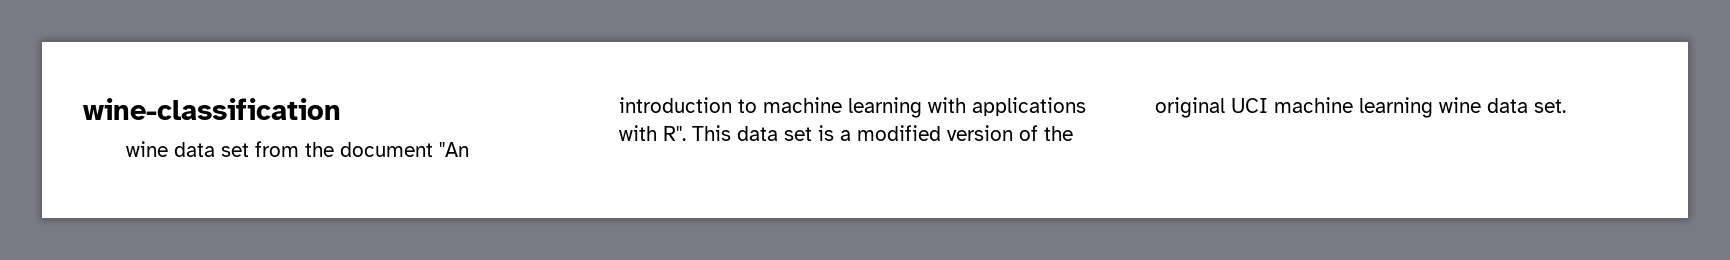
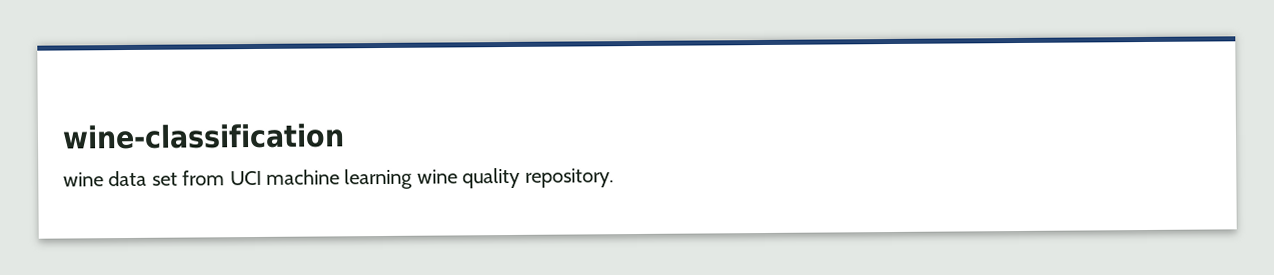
- wine data set from the document "An introduction to machine learning with applications with R". This data set is a modified version of the original UCI machine learning wine data set.
+ wine data set from UCI machine learning wine quality repository.

